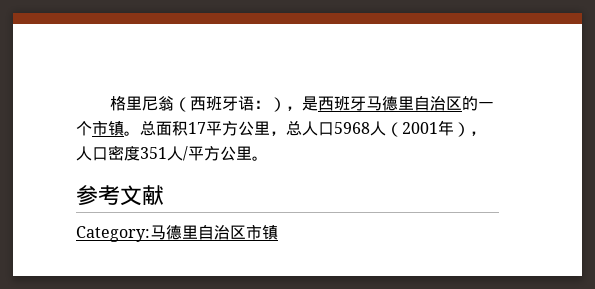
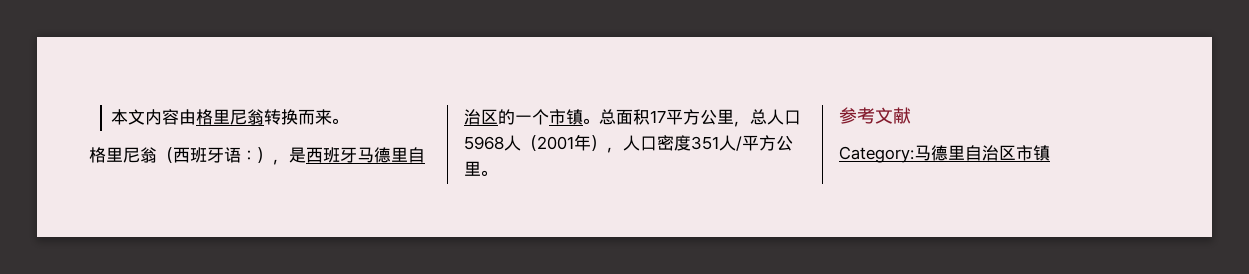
+ 本文内容由格里尼翁转换而来。

